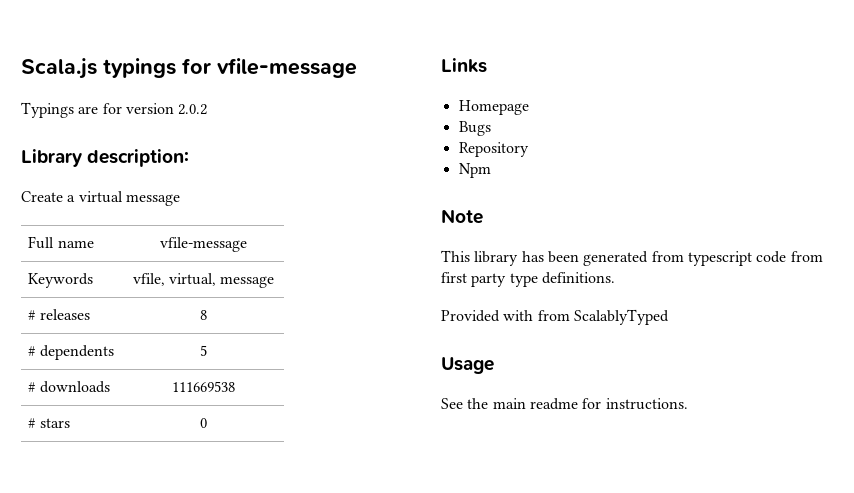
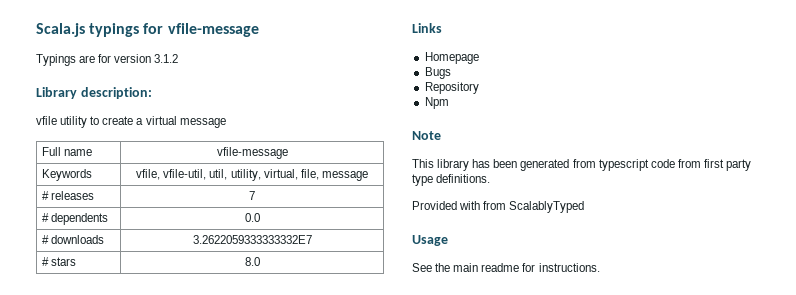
- Typings are for version 2.0.2
+ Typings are for version 3.1.2
- Create a virtual message
+ vfile utility to create a virtual message
- Keywords | vfile, virtual, message
+ Keywords | vfile, vfile-util, util, utility, virtual, file, message
- # releases | 8
+ # releases | 7
- # dependents | 5
+ # dependents | 0.0
- # downloads | 111669538
+ # downloads | 3.2622059333333332E7
- # stars | 0
+ # stars | 8.0

